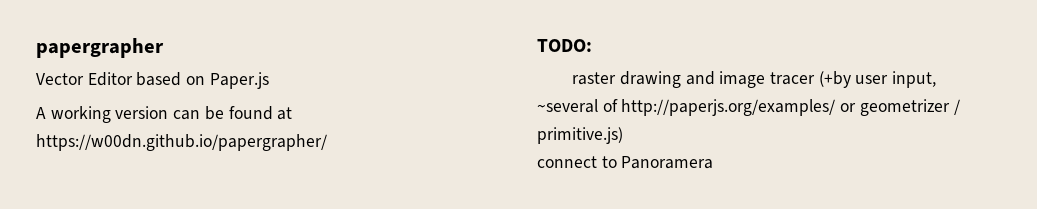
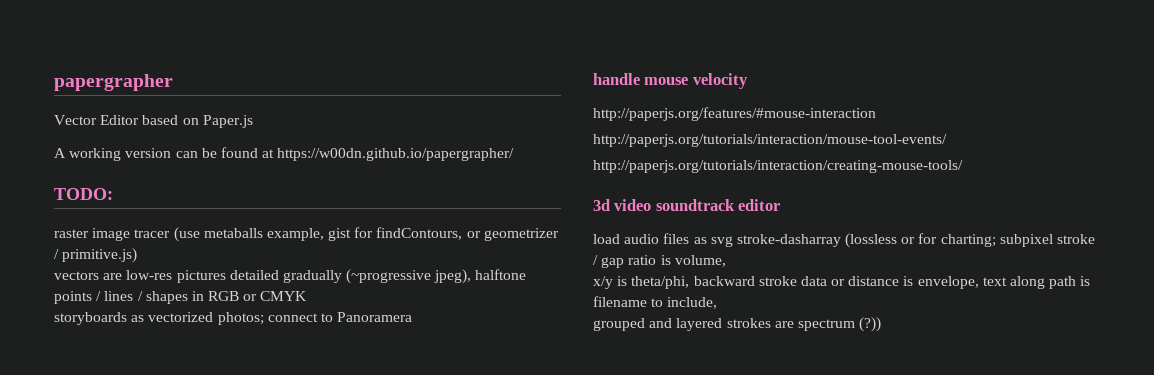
- raster drawing and image tracer (+by user input, ~several of http://paperjs.org/examples/ or geometrizer / primitive.js)
- connect to Panoramera
+ raster image tracer (use metaballs example, gist for findContours, or geometrizer / primitive.js)
+ vectors are low-res pictures detailed gradually (~progressive jpeg), halftone points / lines / shapes in RGB or CMYK
+ storyboards as vectorized photos; connect to Panoramera
+ handle mouse velocity
+ http://paperjs.org/features/#mouse-interaction
+ http://paperjs.org/tutorials/interaction/mouse-tool-events/
+ http://paperjs.org/tutorials/interaction/creating-mouse-tools/
+ 3d video soundtrack editor
+ load audio files as svg stroke-dasharray (lossless or for charting; subpixel stroke / gap ratio is volume,
+ x/y is theta/phi, backward stroke data or distance is envelope, text along path is filename to include,
+ grouped and layered strokes are spectrum (?))

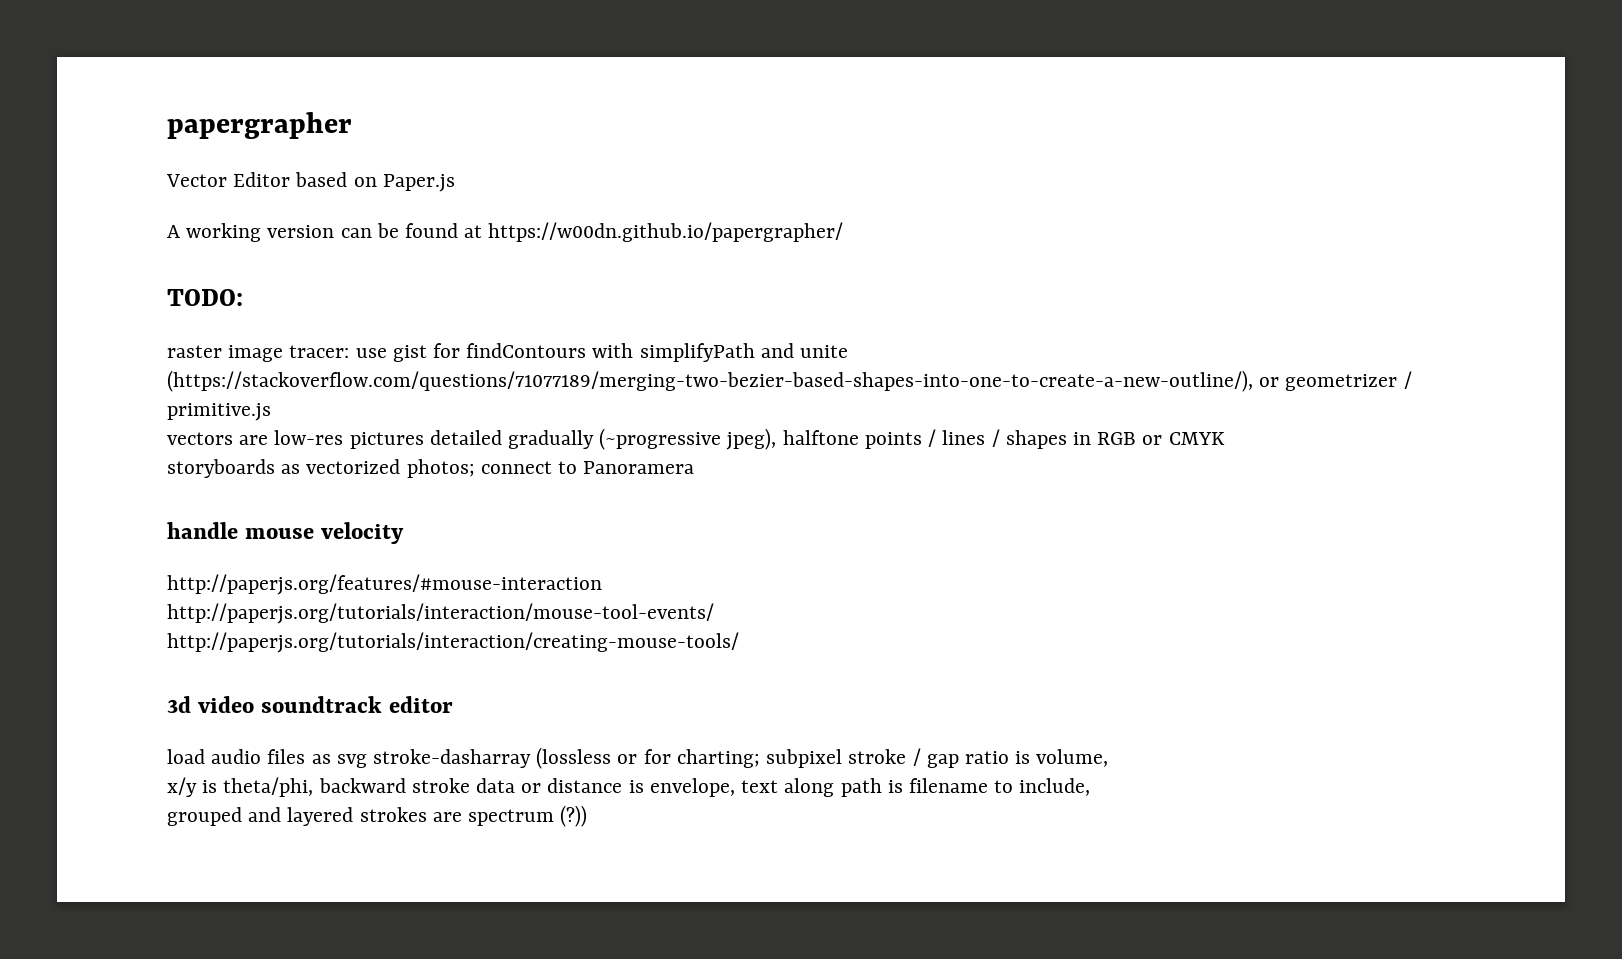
- raster image tracer (use metaballs example, gist for findContours, or geometrizer / primitive.js)
+ raster image tracer: use gist for findContours with simplifyPath and unite (https://stackoverflow.com/questions/71077189/merging-two-bezier-based-shapes-into-one-to-create-a-new-outline/), or geometrizer / primitive.js

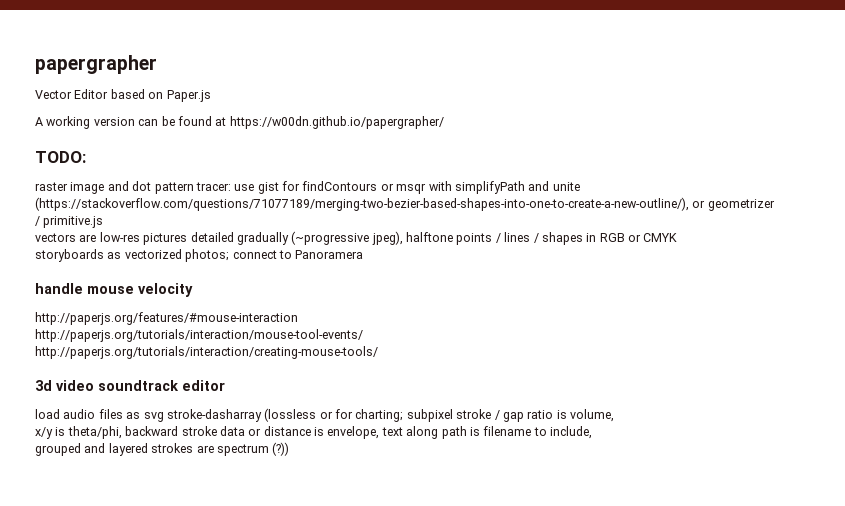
- raster image tracer: use gist for findContours with simplifyPath and unite (https://stackoverflow.com/questions/71077189/merging-two-bezier-based-shapes-into-one-to-create-a-new-outline/), or geometrizer / primitive.js
+ raster image and dot pattern tracer: use gist for findContours or msqr with simplifyPath and unite (https://stackoverflow.com/questions/71077189/merging-two-bezier-based-shapes-into-one-to-create-a-new-outline/), or geometrizer / primitive.js

